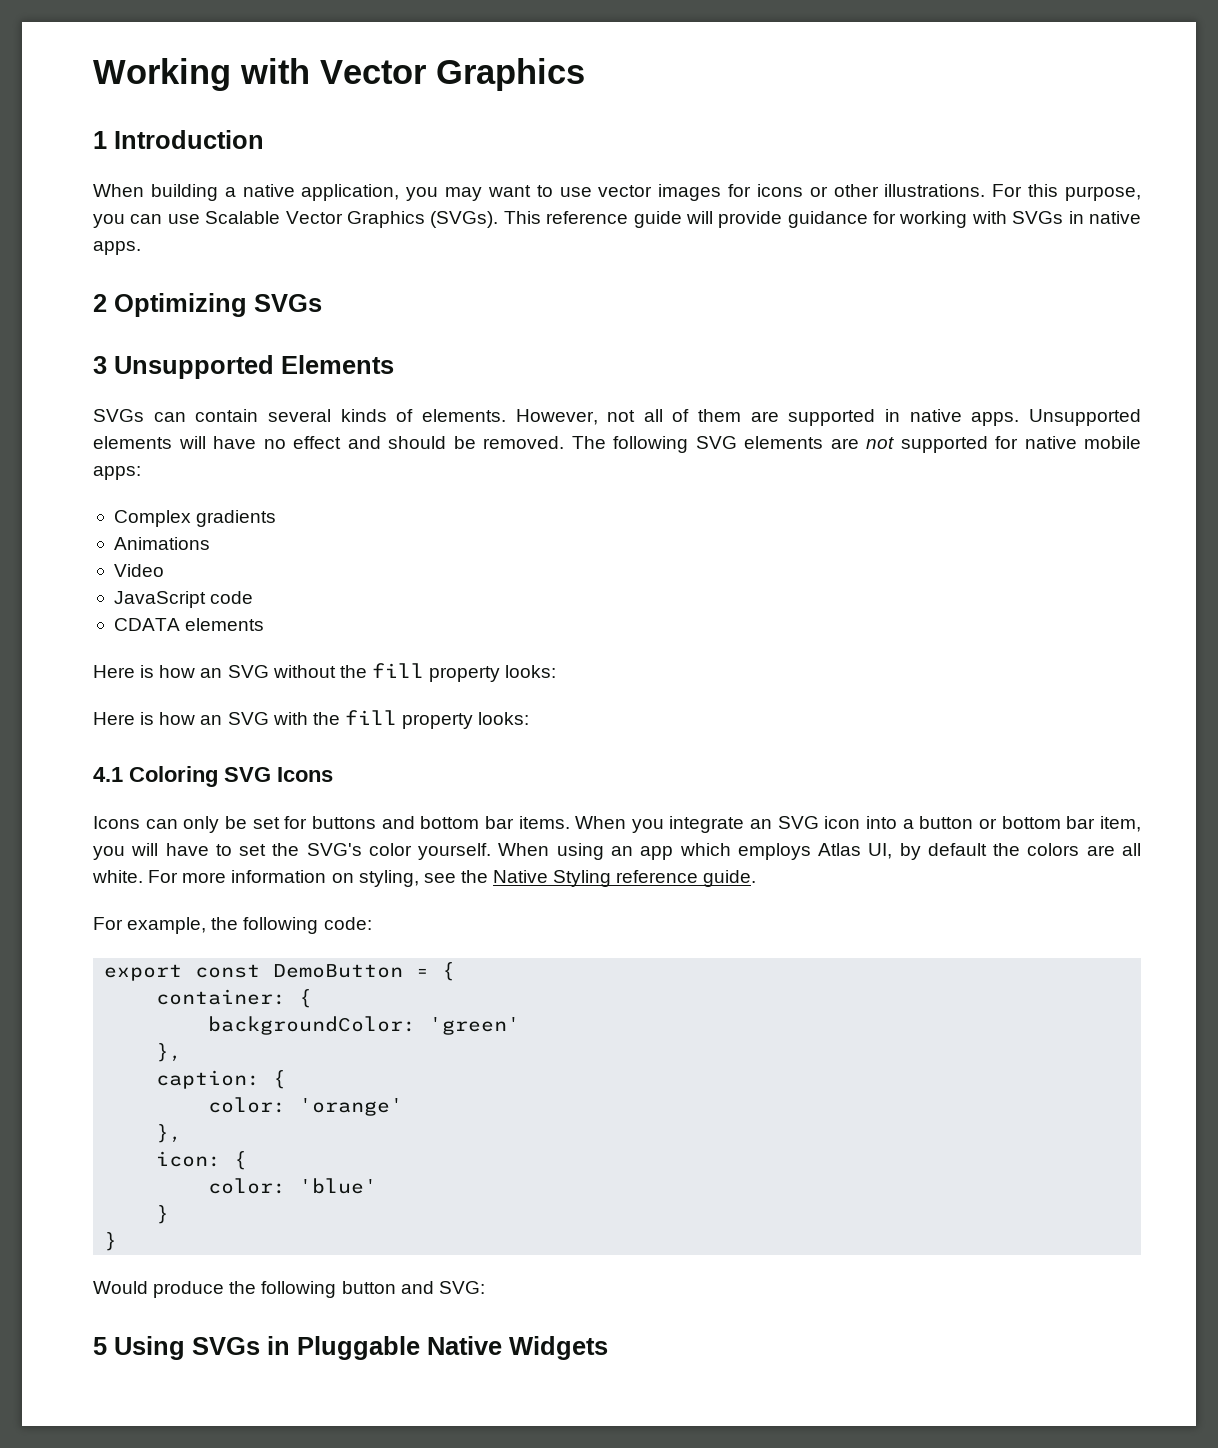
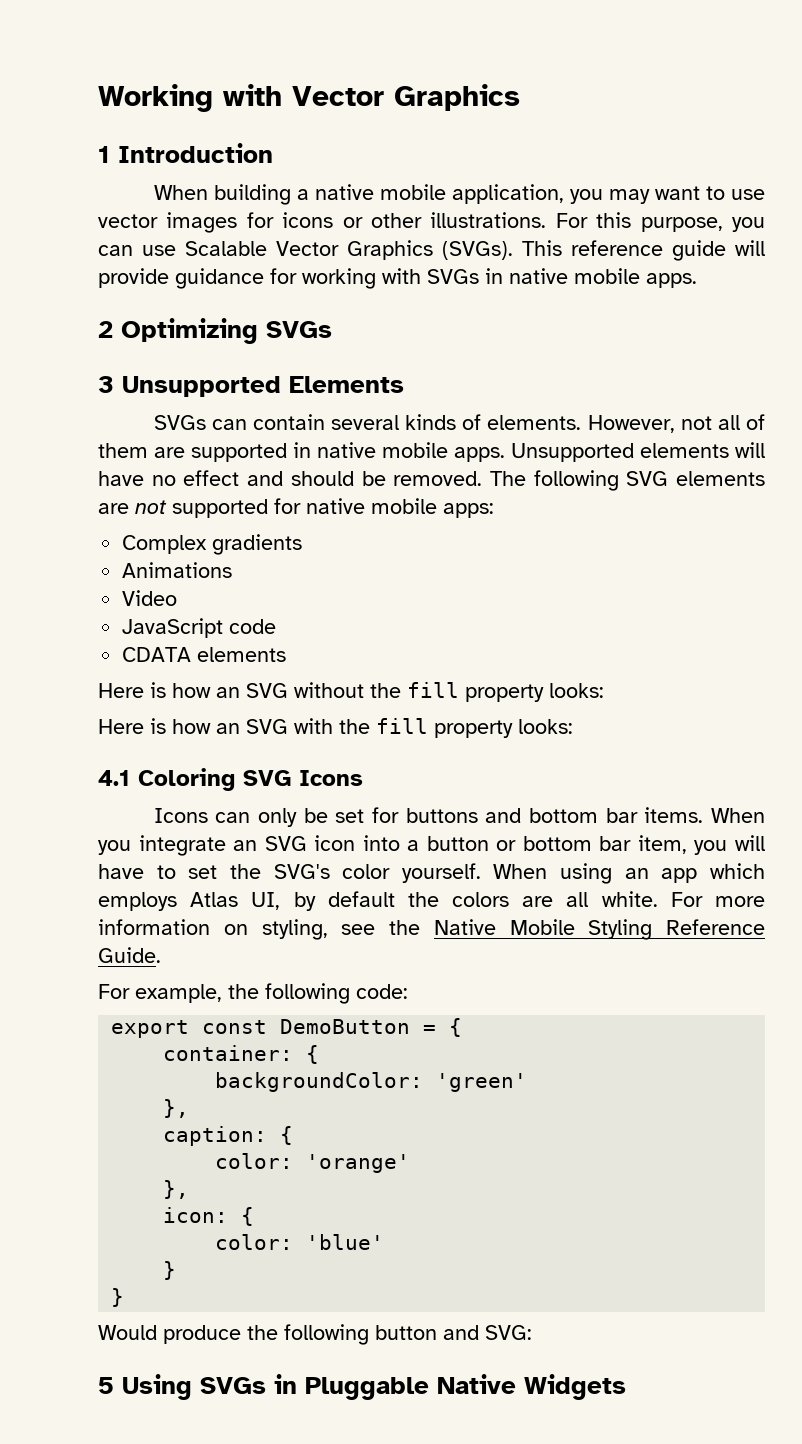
- When building a native application, you may want to use vector images for icons or other illustrations.
+ When building a native mobile application, you may want to use vector images for icons or other illustrations.
- This reference guide will provide guidance for working with SVGs in native apps.
+ This reference guide will provide guidance for working with SVGs in native mobile apps.
- However, not all of them are supported in native apps.
+ However, not all of them are supported in native mobile apps.
- For more information on styling, see the Native Styling reference guide.
+ For more information on styling, see the Native Mobile Styling Reference Guide.

